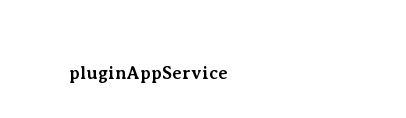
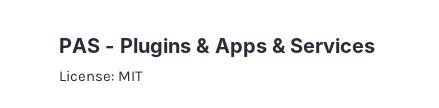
- pluginAppService
+ PAS - Plugins & Apps & Services
+ License: MIT

